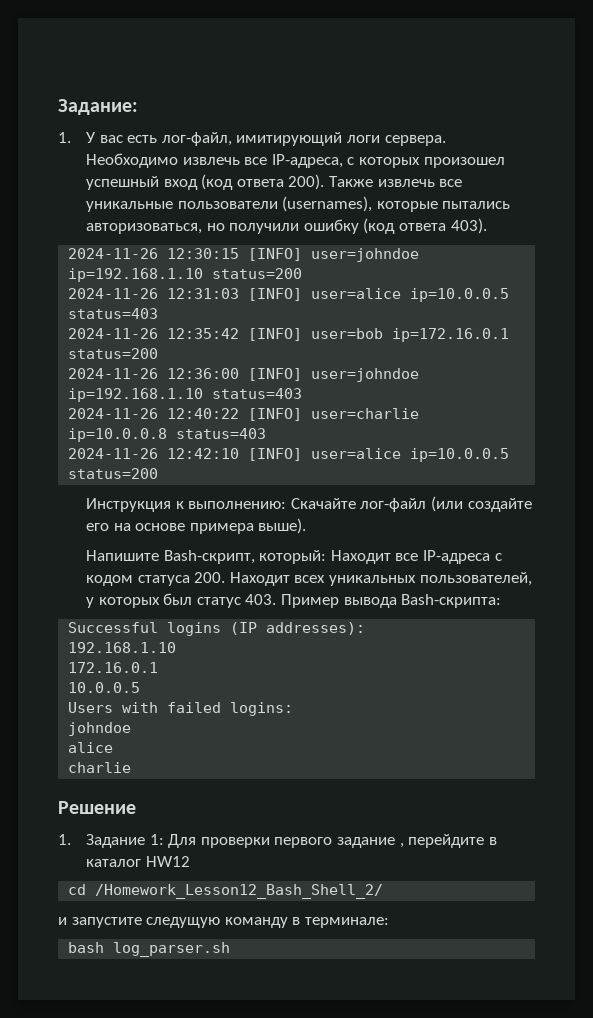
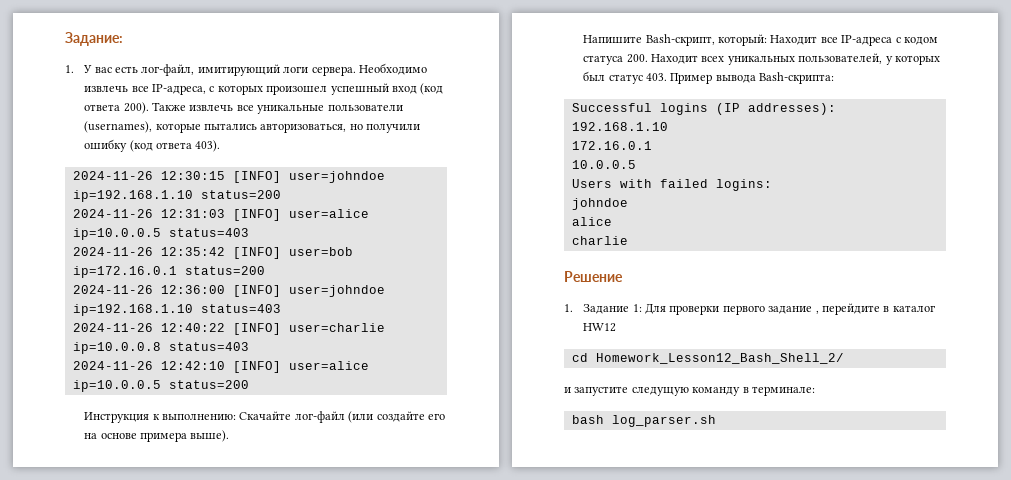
- cd /Homework_Lesson12_Bash_Shell_2/
+ cd Homework_Lesson12_Bash_Shell_2/

